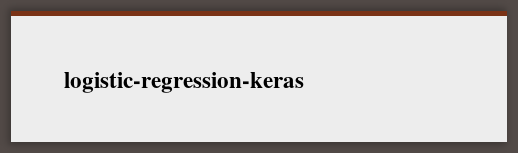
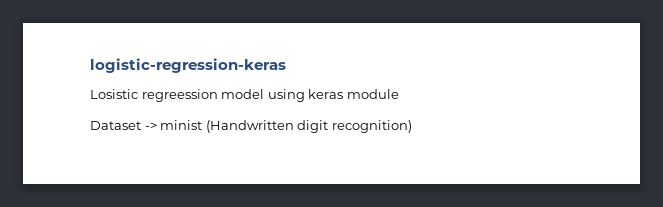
+ Losistic regreession model using keras module
+ Dataset -> minist (Handwritten digit recognition)

